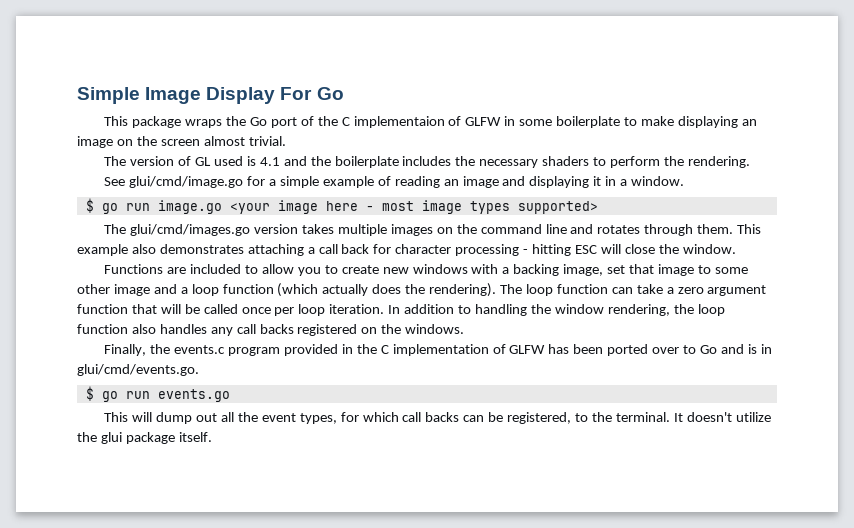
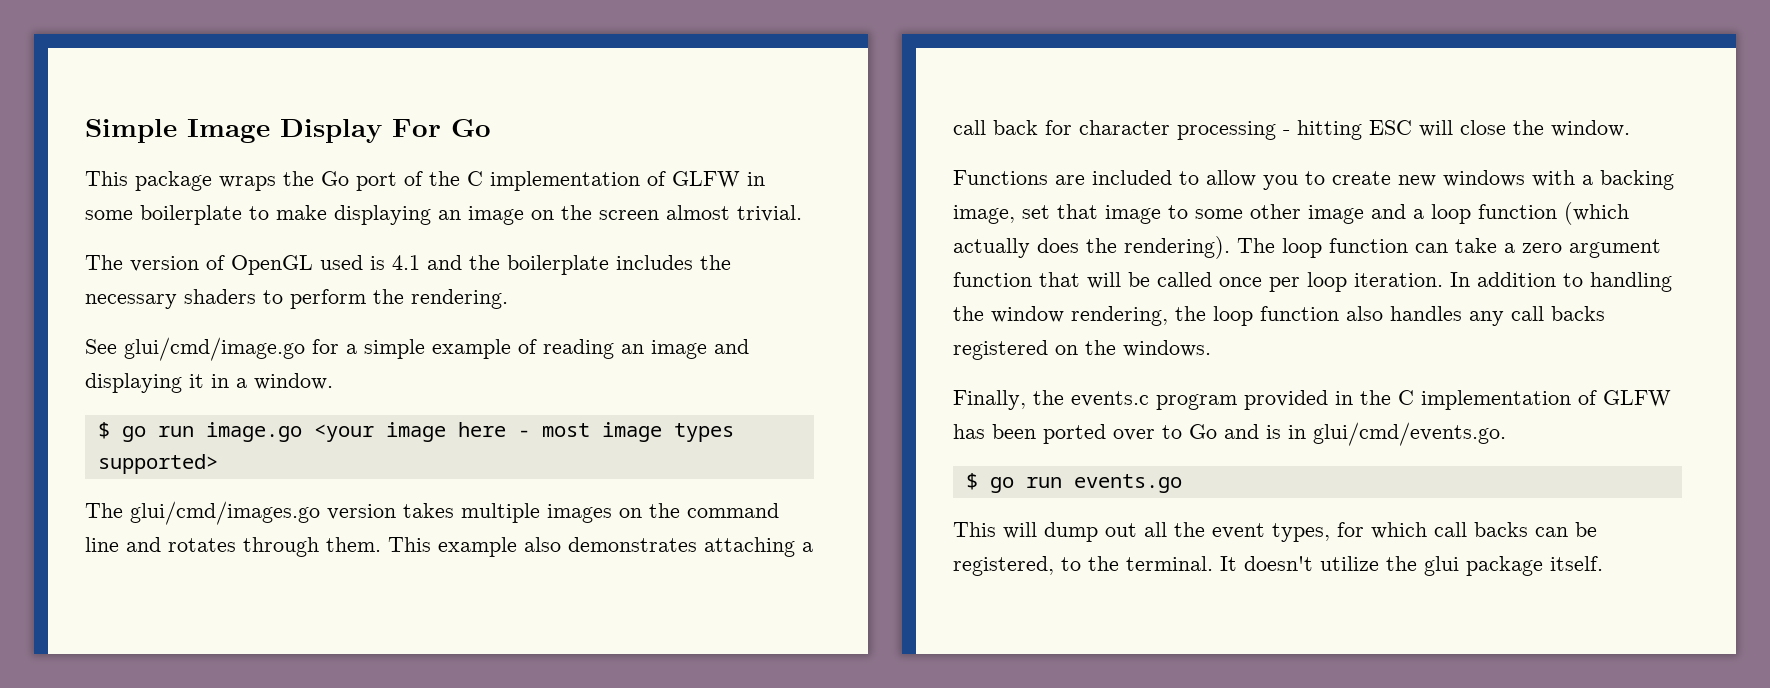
- This package wraps the Go port of the C implementaion of GLFW in some boilerplate to make displaying an image on the screen almost trivial.
+ This package wraps the Go port of the C implementation of GLFW in some boilerplate to make displaying an image on the screen almost trivial.
- The version of GL used is 4.1 and the boilerplate includes the necessary shaders to perform the rendering.
+ The version of OpenGL used is 4.1 and the boilerplate includes the necessary shaders to perform the rendering.

